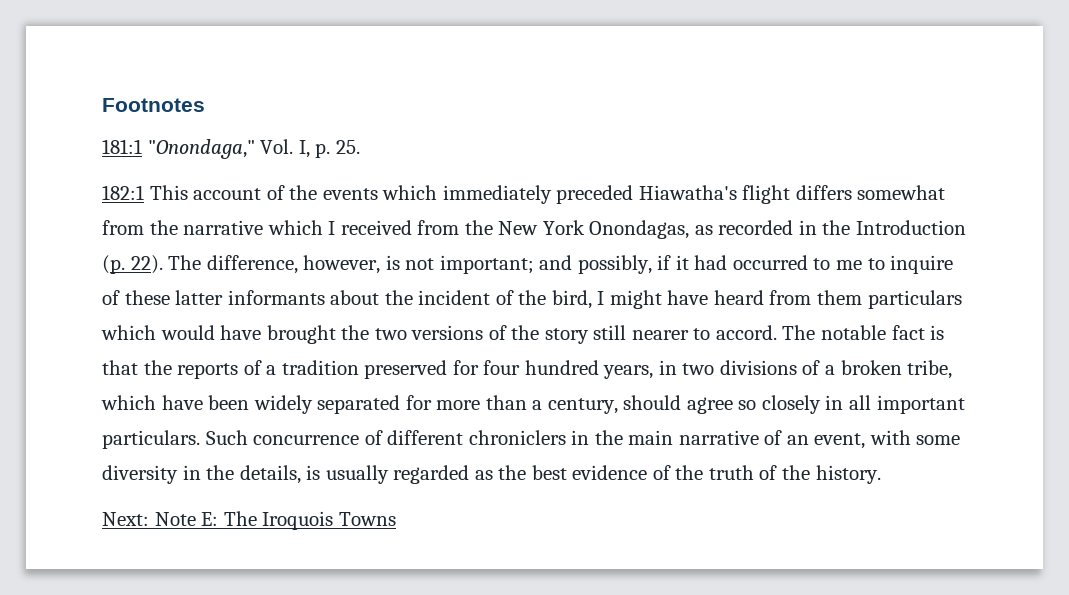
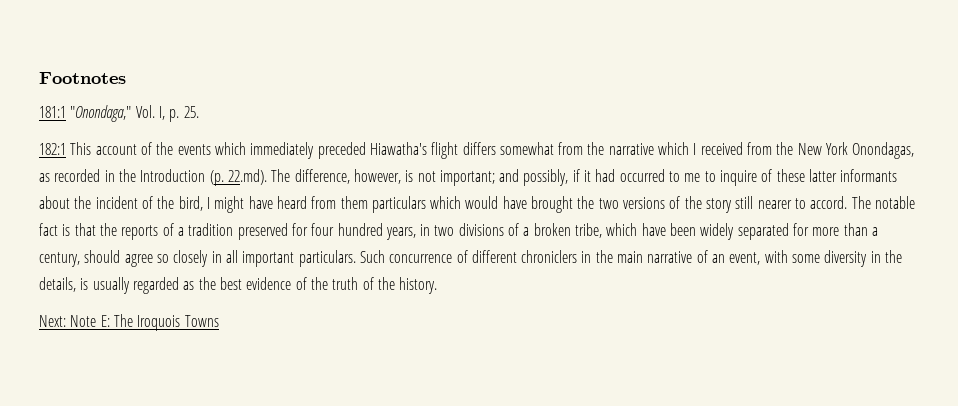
- 182:1 This account of the events which immediately preceded Hiawatha's flight differs somewhat from the narrative which I received from the New York Onondagas, as recorded in the Introduction (p. 22). The difference, however, is not important;
+ 182:1 This account of the events which immediately preceded Hiawatha's flight differs somewhat from the narrative which I received from the New York Onondagas, as recorded in the Introduction (p. 22.md). The difference, however, is not important;

